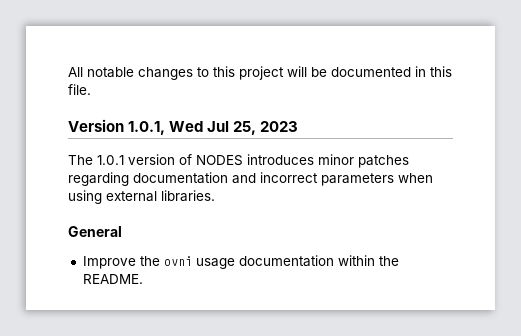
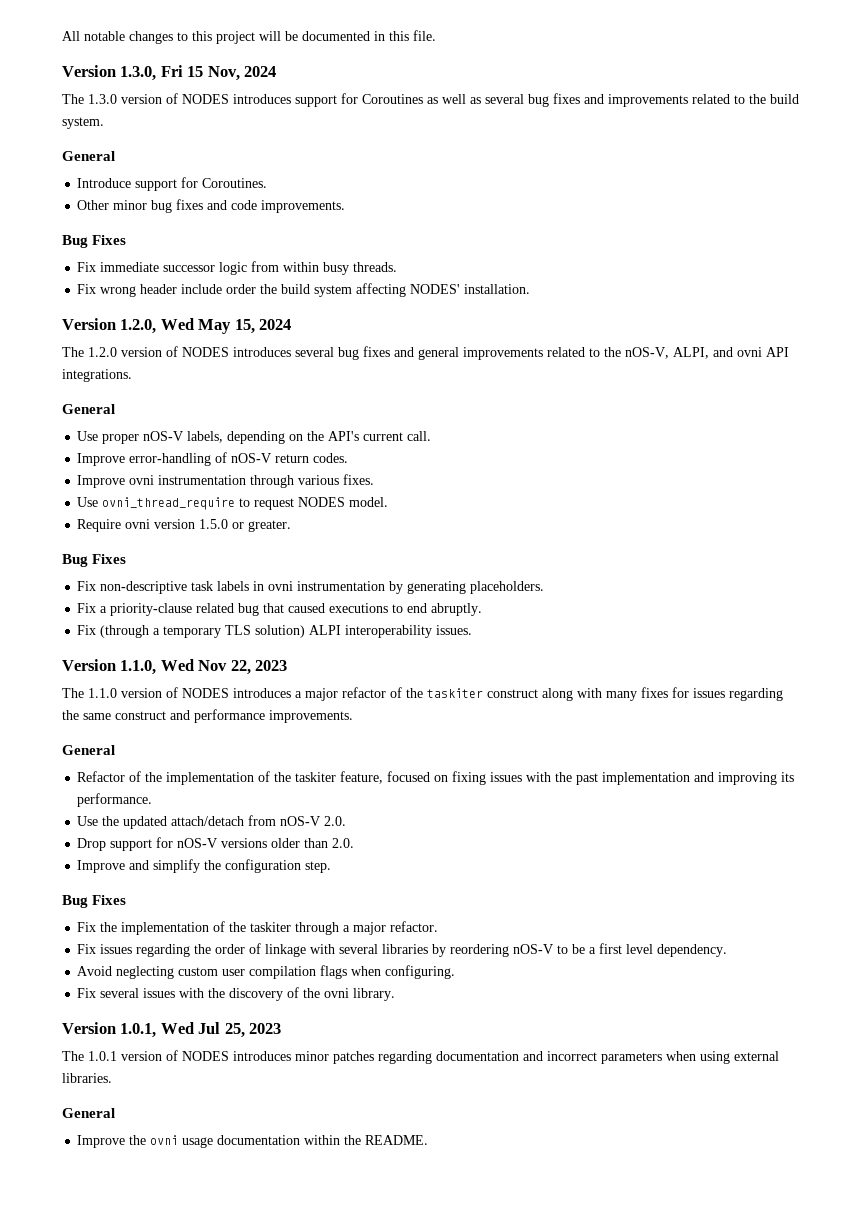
+ Version 1.3.0, Fri 15 Nov, 2024
+ The 1.3.0 version of NODES introduces support for Coroutines as well as several bug fixes and improvements related to the build system.
+ General
+ Introduce support for Coroutines.
+ Other minor bug fixes and code improvements.
+ Bug Fixes
+ Fix immediate successor logic from within busy threads.
+ Fix wrong header include order the build system affecting NODES' installation.
+ Version 1.2.0, Wed May 15, 2024
+ The 1.2.0 version of NODES introduces several bug fixes and general improvements related to the nOS-V, ALPI, and ovni API integrations.
+ General
+ Use proper nOS-V labels, depending on the API's current call.
+ Improve error-handling of nOS-V return codes.
+ Improve ovni instrumentation through various fixes.
+ Use ovni_thread_require to request NODES model.
+ Require ovni version 1.5.0 or greater.
+ Bug Fixes
+ Fix non-descriptive task labels in ovni instrumentation by generating placeholders.
+ Fix a priority-clause related bug that caused executions to end abruptly.
+ Fix (through a temporary TLS solution) ALPI interoperability issues.
+ Version 1.1.0, Wed Nov 22, 2023
+ The 1.1.0 version of NODES introduces a major refactor of the taskiter construct along with many fixes for issues regarding the same construct and performance improvements.
+ General
+ Refactor of the implementation of the taskiter feature, focused on fixing issues with the past implementation and improving its performance.
+ Use the updated attach/detach from nOS-V 2.0.
+ Drop support for nOS-V versions older than 2.0.
+ Improve and simplify the configuration step.
+ Bug Fixes
+ Fix the implementation of the taskiter through a major refactor.
+ Fix issues regarding the order of linkage with several libraries by reordering nOS-V to be a first level dependency.
+ Avoid neglecting custom user compilation flags when configuring.
+ Fix several issues with the discovery of the ovni library.

